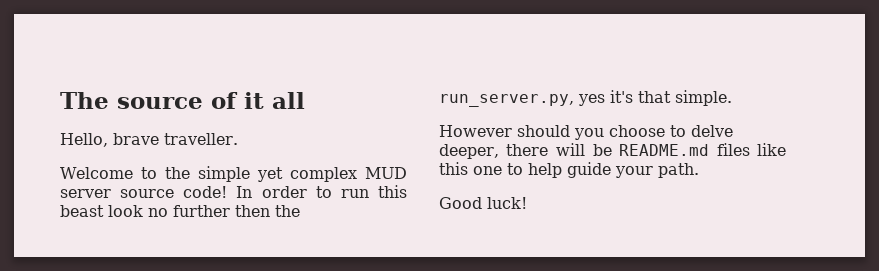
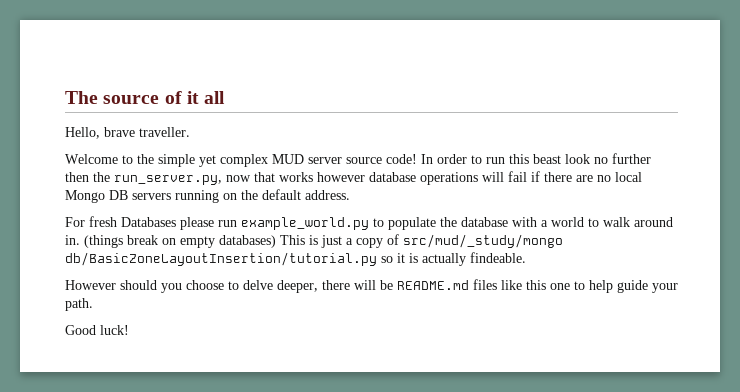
- In order to run this beast look no further then the run_server.py, yes it's that simple.
+ In order to run this beast look no further then the run_server.py, now that works however database operations will fail if there are no local Mongo DB servers running on the default address.
+ For fresh Databases please run example_world.py to populate the database with a world to walk around in. (things break on empty databases) This is just a copy of src/mud/_study/mongo db/BasicZoneLayoutInsertion/tutorial.py so it is actually findeable.

